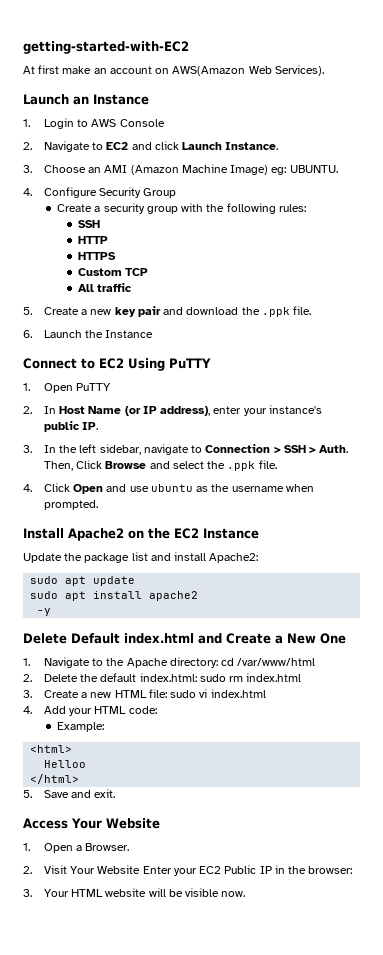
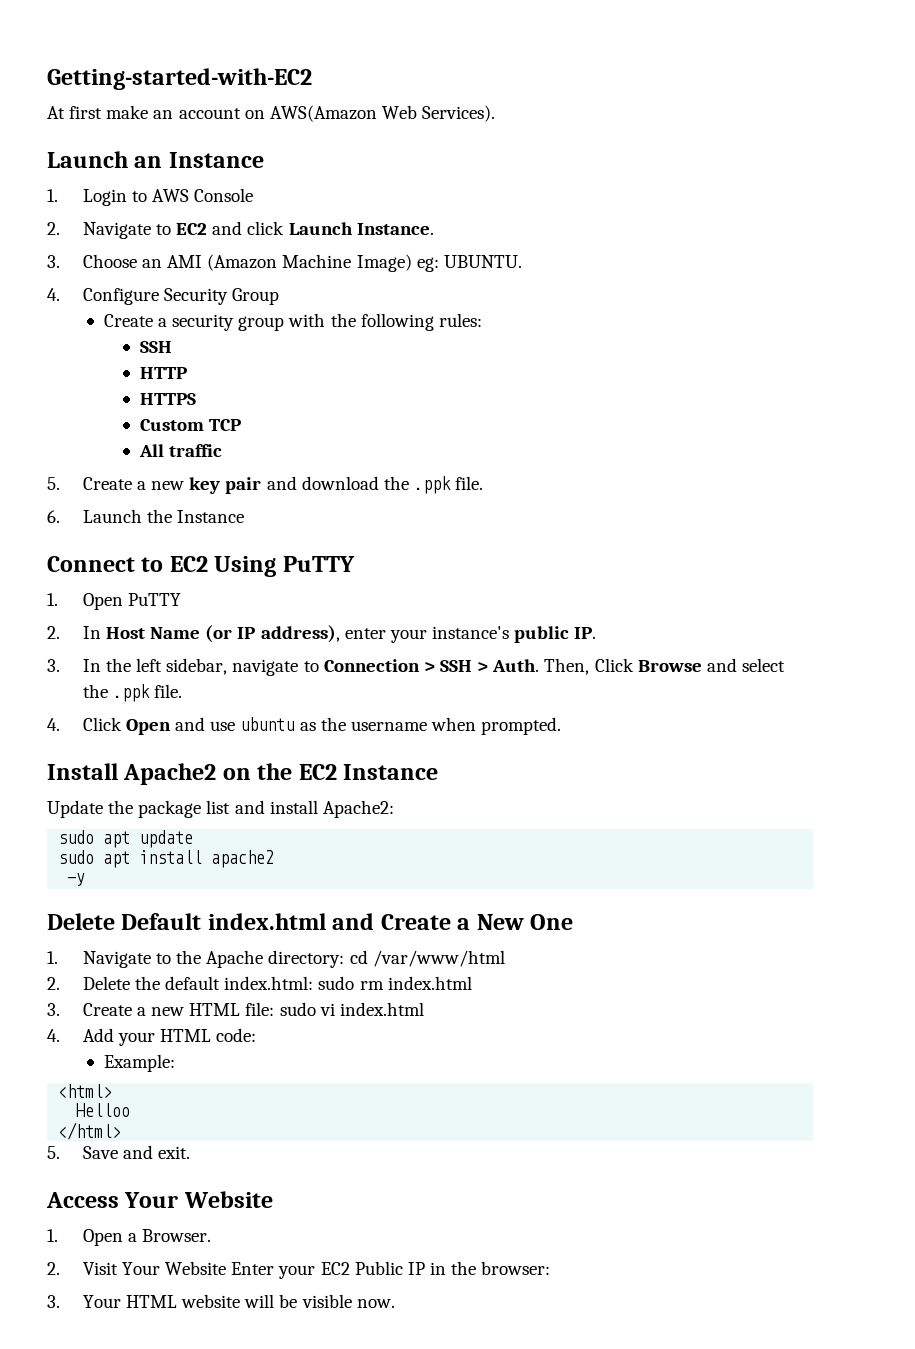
- getting-started-with-EC2
+ Getting-started-with-EC2

